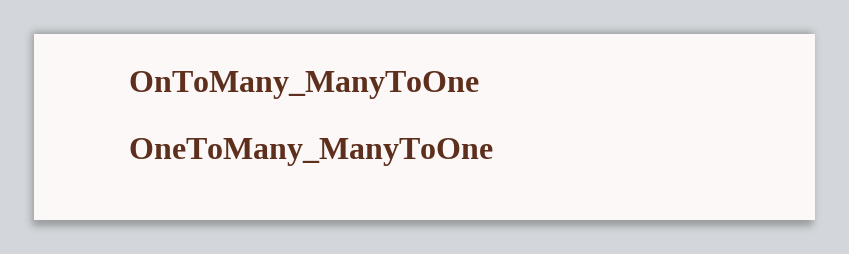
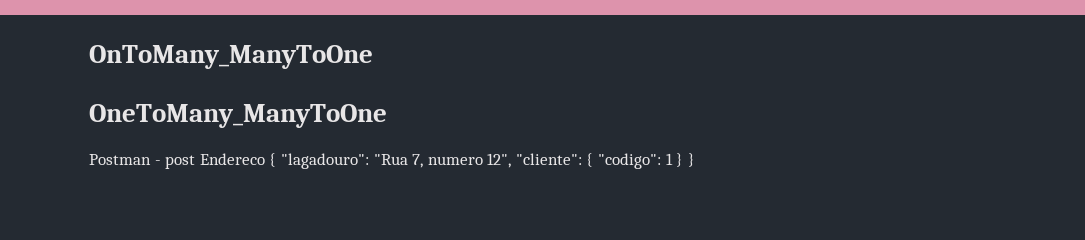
+ Postman - post Endereco { "lagadouro": "Rua 7, numero 12", "cliente": { "codigo": 1 } }

